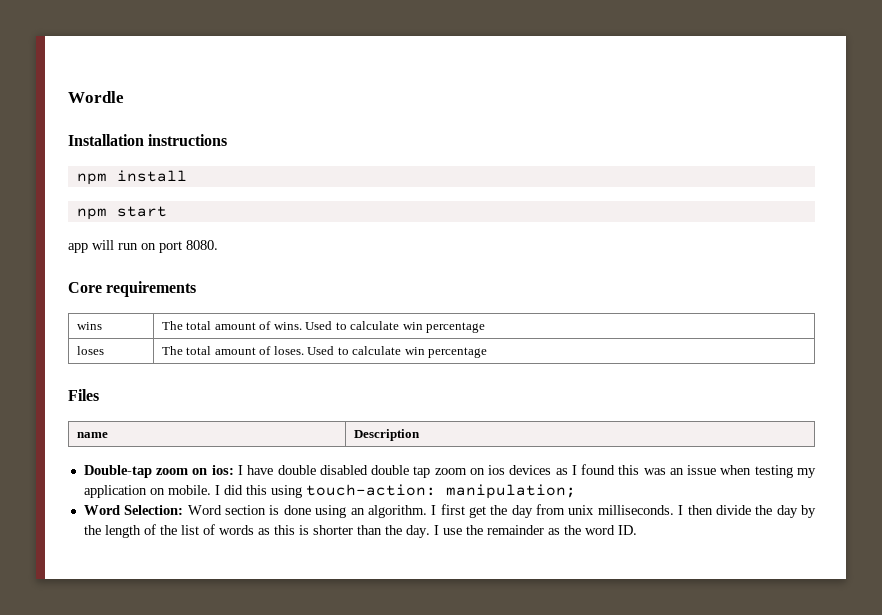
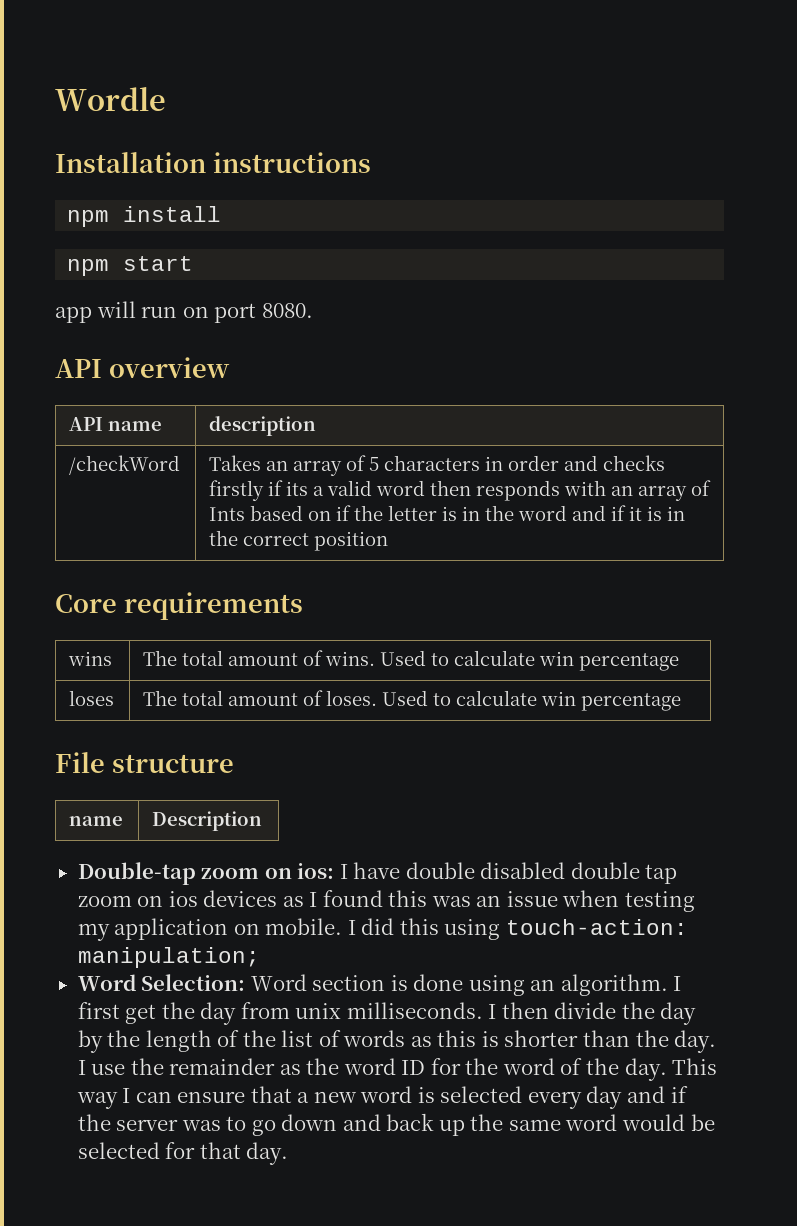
+ API overview
+ API name | description
+ /checkWord | Takes an array of 5 characters in order and checks firstly if its a valid word then responds with an array of Ints based on if the letter is in the word and if it is in the correct position
- Files
+ File structure
- I use the remainder as the word ID.
+ I use the remainder as the word ID for the word of the day. This way I can ensure that a new word is selected every day and if the server was to go down and back up the same word would be selected for that day.

